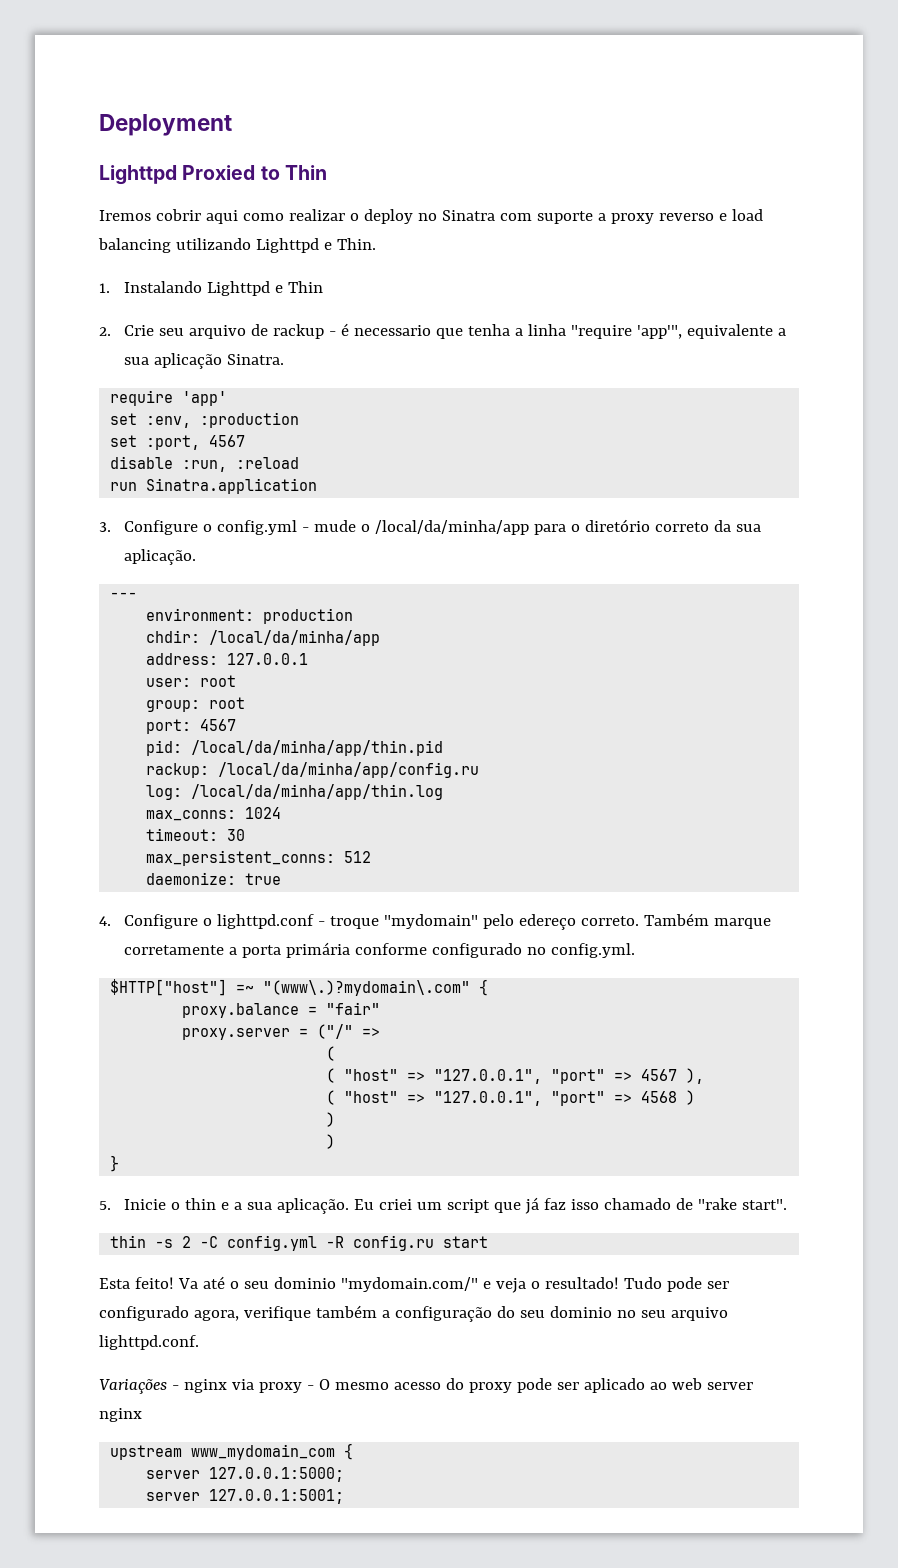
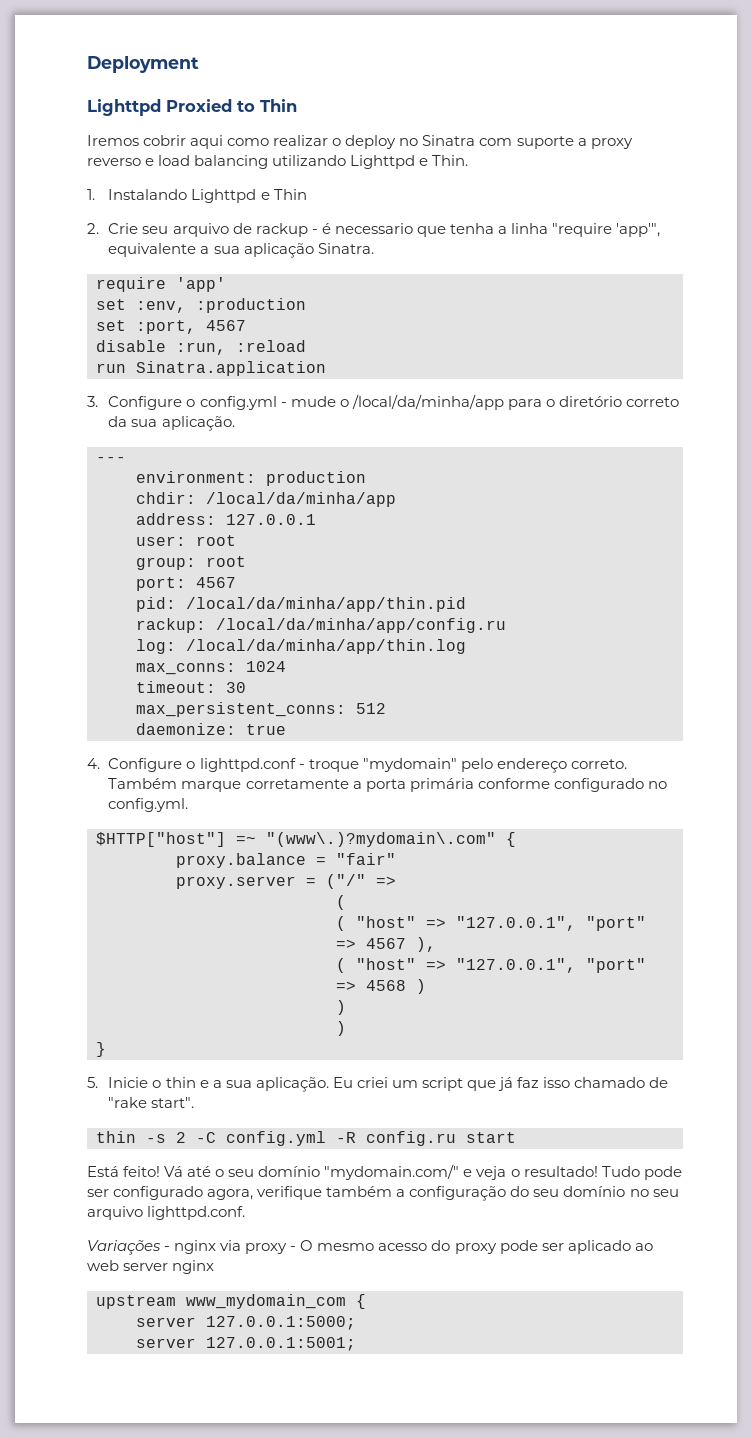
- 4. Configure o lighttpd.conf - troque "mydomain" pelo edereço correto.
+ 4. Configure o lighttpd.conf - troque "mydomain" pelo endereço correto.
- Esta feito! Va até o seu dominio "mydomain.com/" e veja o resultado!
+ Está feito! Vá até o seu domínio "mydomain.com/" e veja o resultado!
- Tudo pode ser configurado agora, verifique também a configuração do seu dominio no seu arquivo lighttpd.conf.
+ Tudo pode ser configurado agora, verifique também a configuração do seu domínio no seu arquivo lighttpd.conf.

